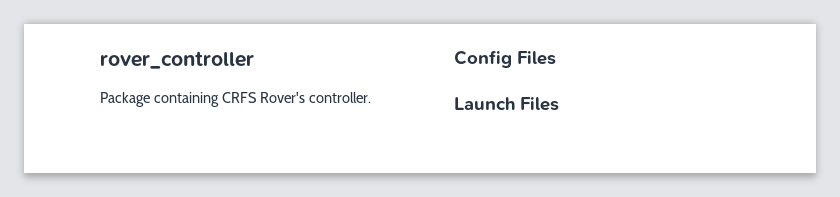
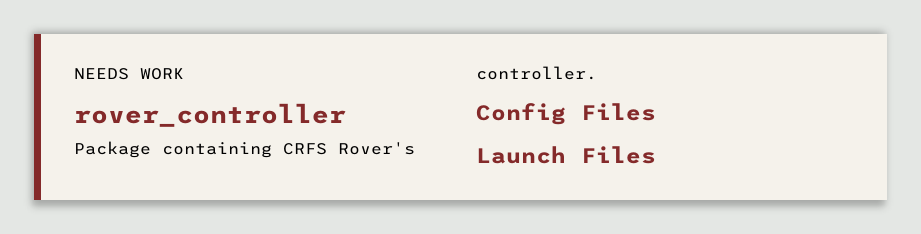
+ NEEDS WORK

